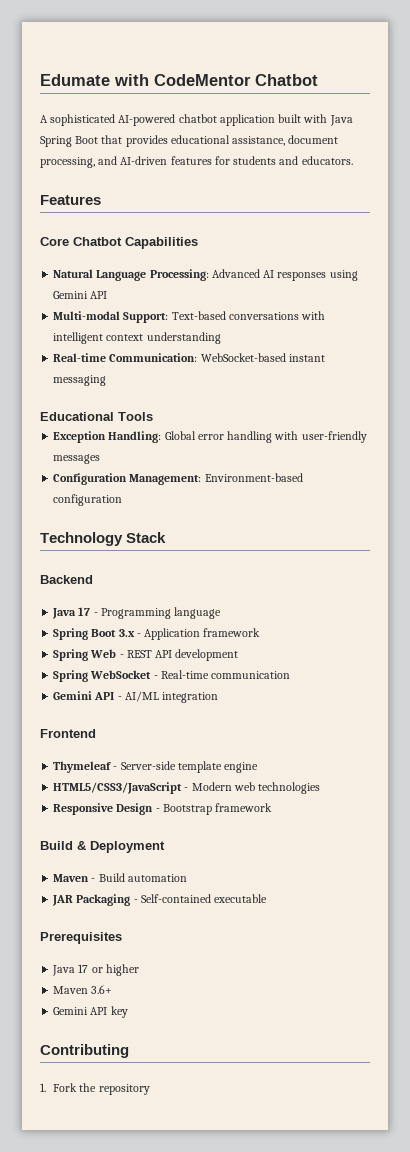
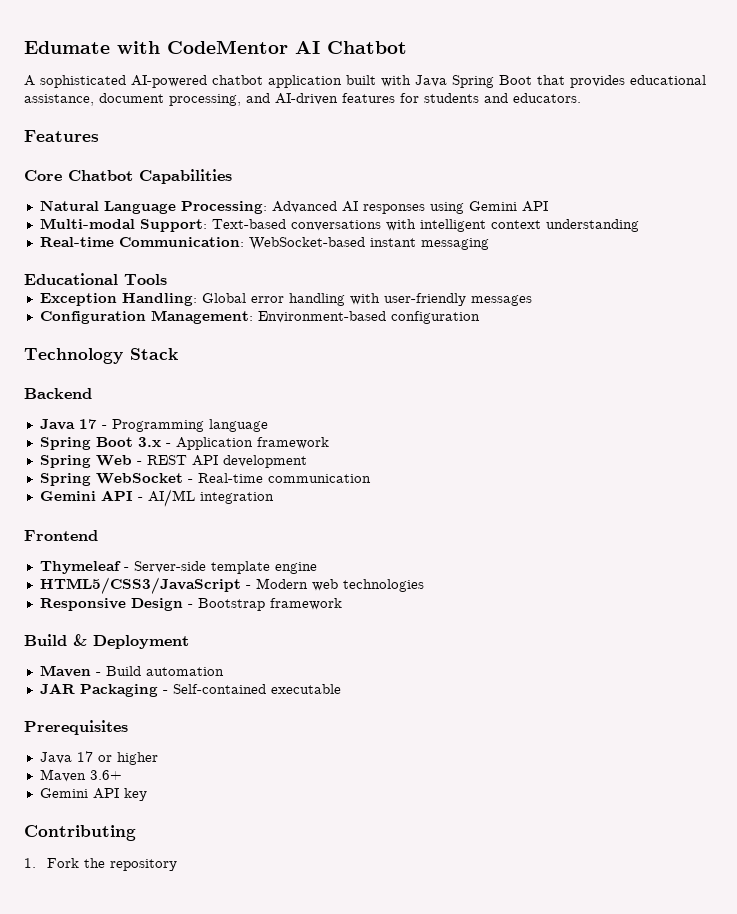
- Edumate with CodeMentor Chatbot
+ Edumate with CodeMentor AI Chatbot

